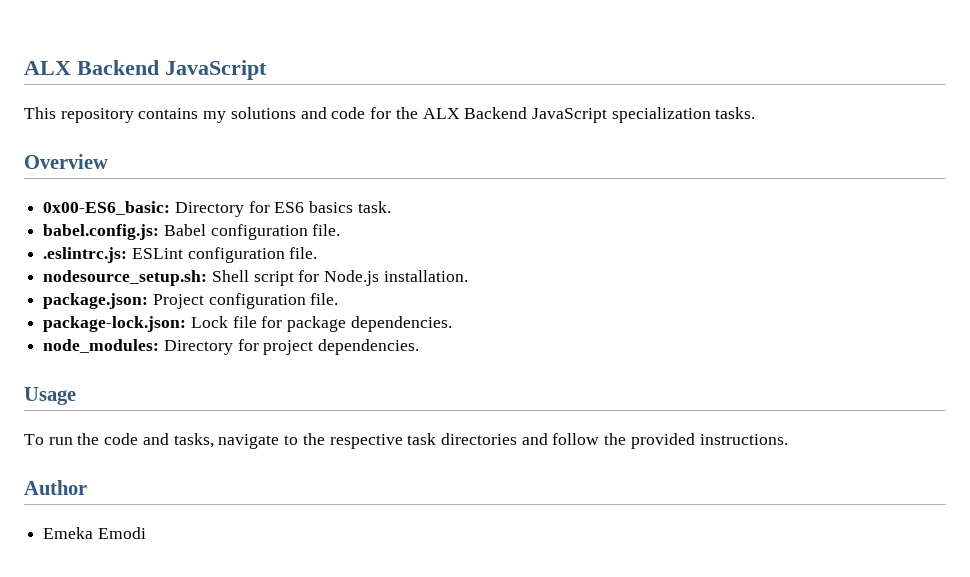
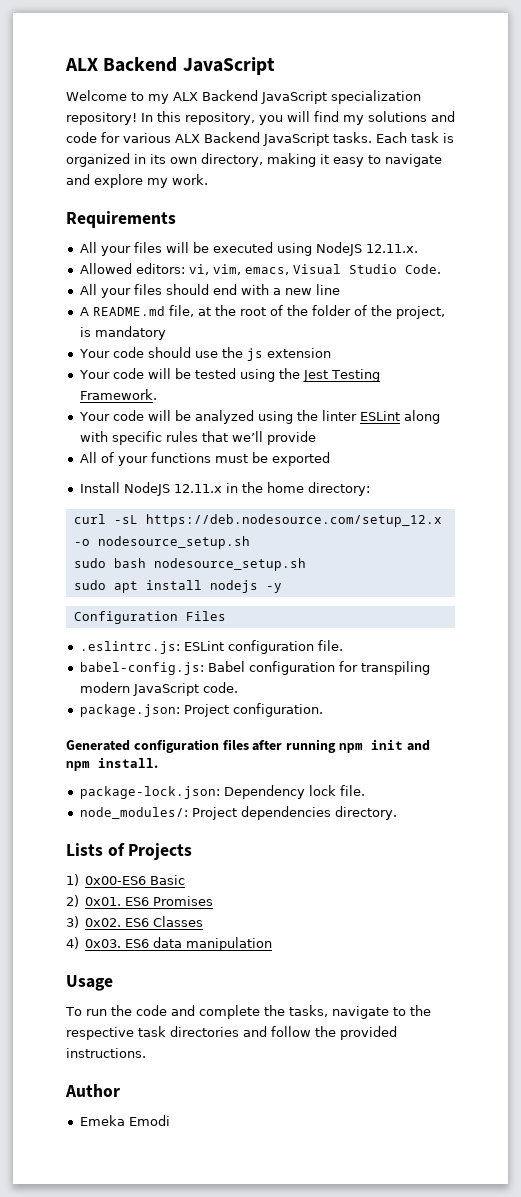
- This repository contains my solutions and code for the ALX Backend JavaScript specialization tasks.
- Overview
- 0x00-ES6_basic: Directory for ES6 basics task.
- babel.config.js: Babel configuration file.
+ Welcome to my ALX Backend JavaScript specialization repository! In this repository, you will find my solutions and code for various ALX Backend JavaScript tasks. Each task is organized in its own directory, making it easy to navigate and explore my work.
+ Requirements
+ All your files will be executed using NodeJS 12.11.x.
+ Allowed editors: vi, vim, emacs, Visual Studio Code.
+ All your files should end with a new line
+ A README.md file, at the root of the folder of the project, is mandatory
+ Your code should use the js extension
+ Your code will be tested using the Jest Testing Framework.
+ Your code will be analyzed using the linter ESLint along with specific rules that we’ll provide
+ All of your functions must be exported
+ Install NodeJS 12.11.x in the home directory:
+ curl -sL https://deb.nodesource.com/setup_12.x -o nodesource_setup.sh
+ sudo bash nodesource_setup.sh
+ sudo apt install nodejs -y
+ Configuration Files
  .eslintrc.js: ESLint configuration file.
- nodesource_setup.sh: Shell script for Node.js installation.
- package.json: Project configuration file.
- package-lock.json: Lock file for package dependencies.
- node_modules: Directory for project dependencies.
+ babel-config.js: Babel configuration for transpiling modern JavaScript code.
+ package.json: Project configuration.
+ Generated configuration files after running npm init and npm install.
+ package-lock.json: Dependency lock file.
+ node_modules/: Project dependencies directory.
+ Lists of Projects
+ 1) 0x00-ES6 Basic
+ 2) 0x01. ES6 Promises
+ 3) 0x02. ES6 Classes
+ 4) 0x03. ES6 data manipulation
- To run the code and tasks, navigate to the respective task directories and follow the provided instructions.
+ To run the code and complete the tasks, navigate to the respective task directories and follow the provided instructions.

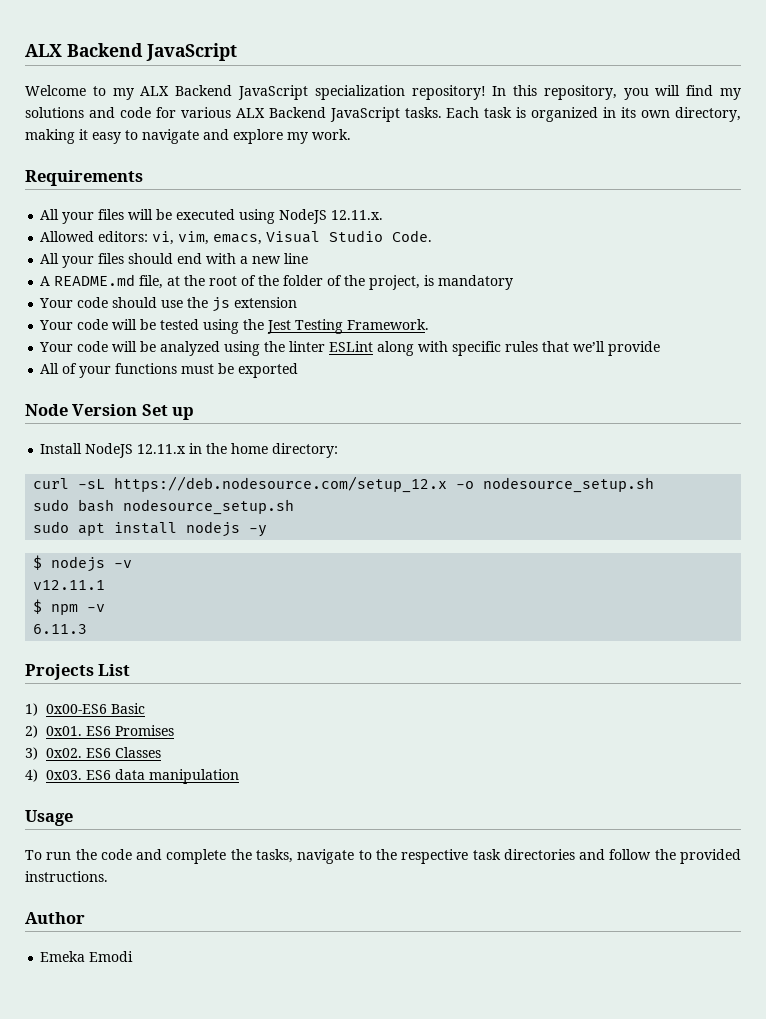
+ Node Version Set up
- Configuration Files
- .eslintrc.js: ESLint configuration file.
- babel-config.js: Babel configuration for transpiling modern JavaScript code.
- package.json: Project configuration.
- Generated configuration files after running npm init and npm install.
- package-lock.json: Dependency lock file.
- node_modules/: Project dependencies directory.
- Lists of Projects
+ $ nodejs -v
+ v12.11.1
+ $ npm -v
+ 6.11.3
+ Projects List

